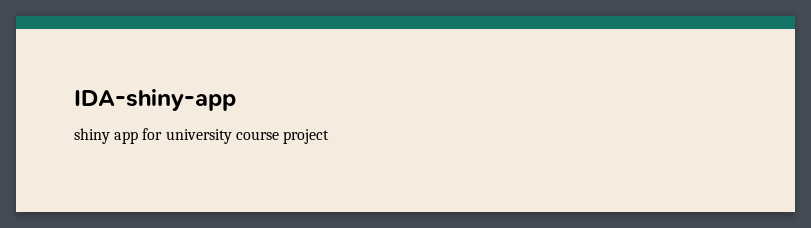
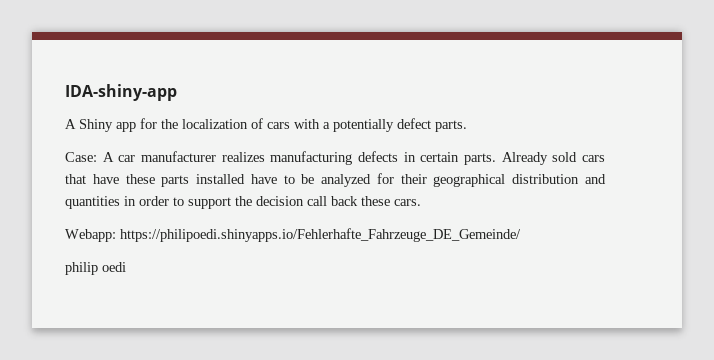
- shiny app for university course project
+ A Shiny app for the localization of cars with a potentially defect parts.
+ Case: A car manufacturer realizes manufacturing defects in certain parts. Already sold cars that have these parts installed have to be analyzed for their geographical distribution and quantities in order to support the decision call back these cars.
+ Webapp: https://philipoedi.shinyapps.io/Fehlerhafte_Fahrzeuge_DE_Gemeinde/
+ philip oedi

